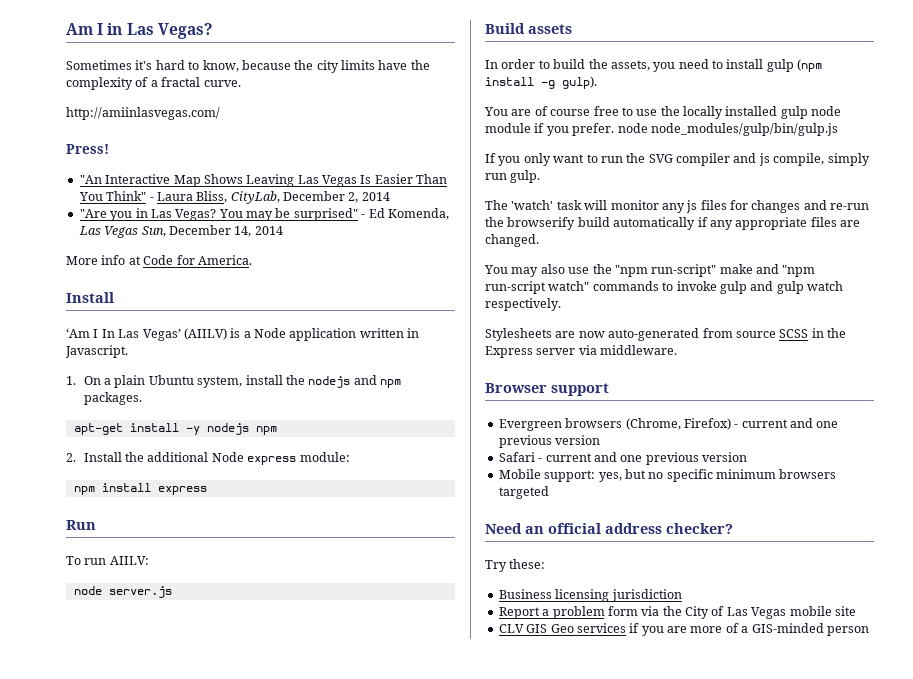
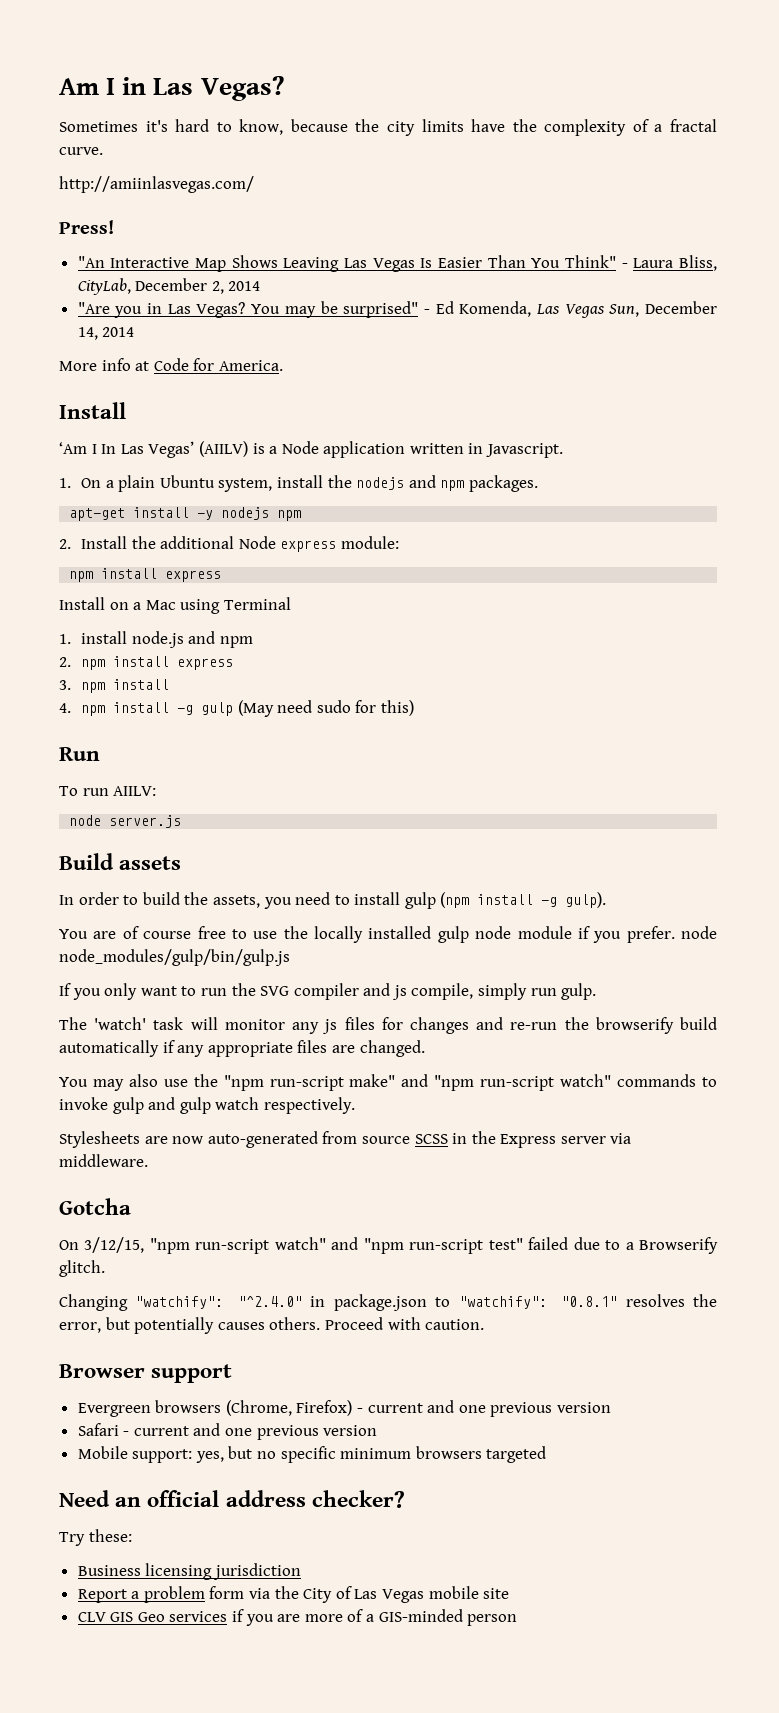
+ Install on a Mac using Terminal
+ 1. install node.js and npm
+ 2. npm install express
+ 3. npm install
+ 4. npm install -g gulp (May need sudo for this)
- You may also use the "npm run-script" make and "npm run-script watch" commands to invoke gulp and gulp watch respectively.
+ You may also use the "npm run-script make" and "npm run-script watch" commands to invoke gulp and gulp watch respectively.
+ Gotcha
+ On 3/12/15, "npm run-script watch" and "npm run-script test" failed due to a Browserify glitch.
+ Changing "watchify": "^2.4.0" in package.json to "watchify": "0.8.1" resolves the error, but potentially causes others. Proceed with caution.

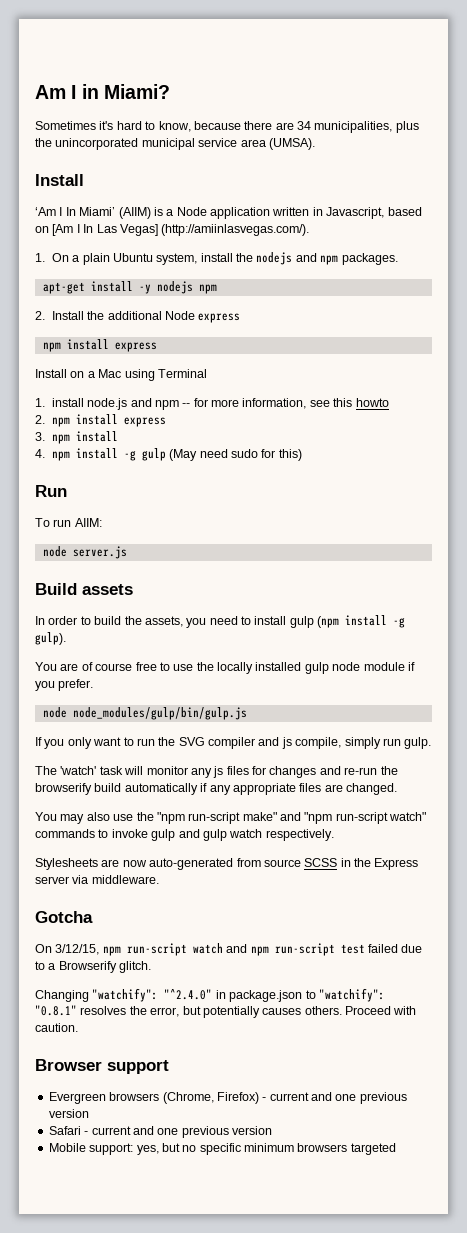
- Am I in Las Vegas?
+ Am I in Miami?
- Sometimes it's hard to know, because the city limits have the complexity of a fractal curve.
- http://amiinlasvegas.com/
- Press!
- "An Interactive Map Shows Leaving Las Vegas Is Easier Than You Think" - Laura Bliss, CityLab, December 2, 2014
- "Are you in Las Vegas? You may be surprised" - Ed Komenda, Las Vegas Sun, December 14, 2014
- More info at Code for America.
+ Sometimes it's hard to know, because there are 34 municipalities, plus the unincorporated municipal service area (UMSA).
- ‘Am I In Las Vegas’ (AIILV) is a Node application written in Javascript.
+ ‘Am I In Miami’ (AIIM) is a Node application written in Javascript, based on [Am I In Las Vegas] (http://amiinlasvegas.com/).
- 2. Install the additional Node express module:
+ 2. Install the additional Node express
- 1. install node.js and npm
+ 1. install node.js and npm -- for more information, see this howto
- To run AIILV:
+ To run AIIM:
- You are of course free to use the locally installed gulp node module if you prefer. node node_modules/gulp/bin/gulp.js
+ You are of course free to use the locally installed gulp node module if you prefer.
+ node node_modules/gulp/bin/gulp.js
- On 3/12/15, "npm run-script watch" and "npm run-script test" failed due to a Browserify glitch.
+ On 3/12/15, npm run-script watch and npm run-script test failed due to a Browserify glitch.
- Need an official address checker?
- Try these:
- Business licensing jurisdiction
- Report a problem form via the City of Las Vegas mobile site
- CLV GIS Geo services if you are more of a GIS-minded person

